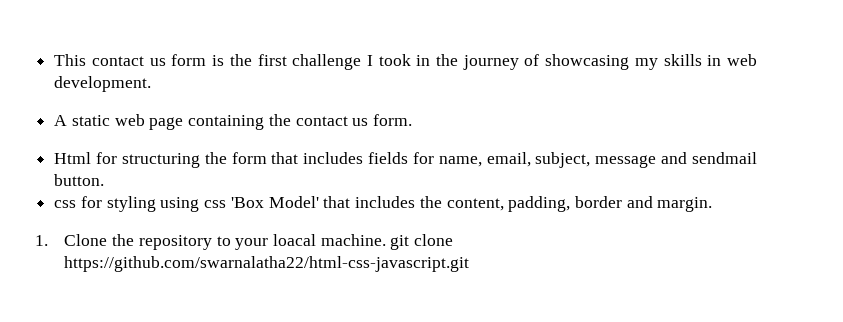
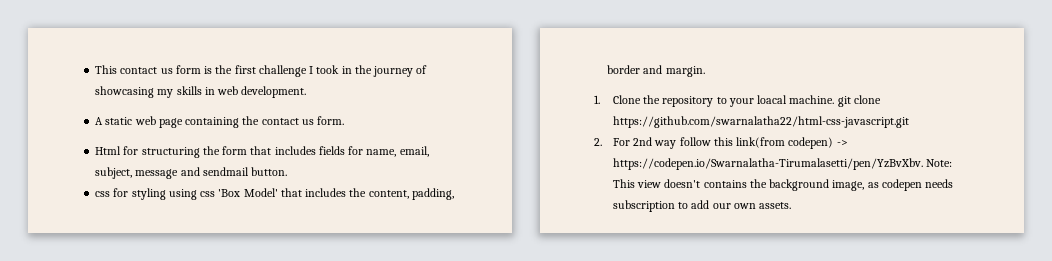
+ 2. For 2nd way follow this link(from codepen) -> https://codepen.io/Swarnalatha-Tirumalasetti/pen/YzBvXbv. Note: This view doesn't contains the background image, as codepen needs subscription to add our own assets.

